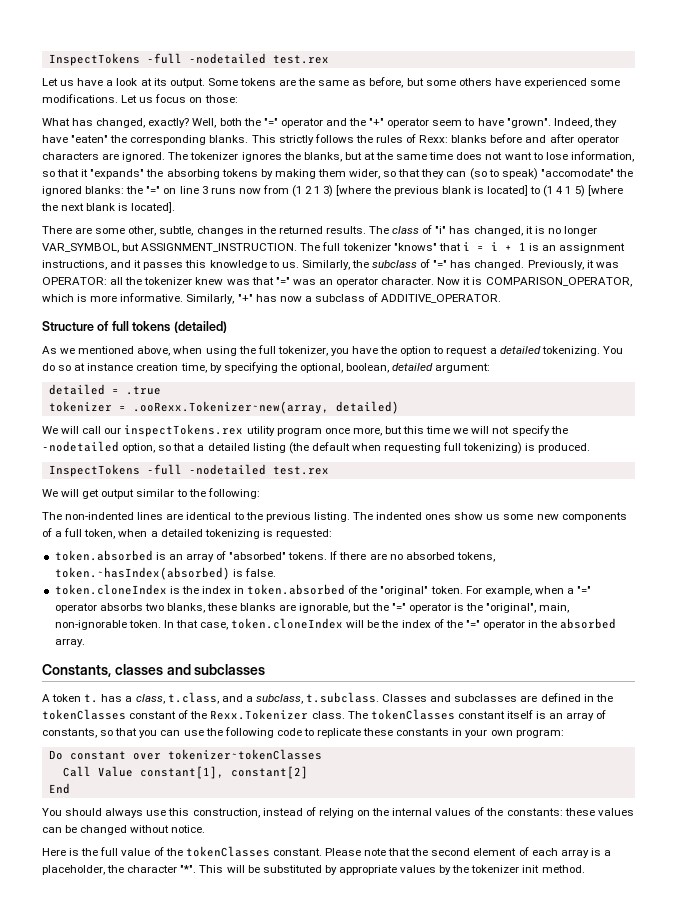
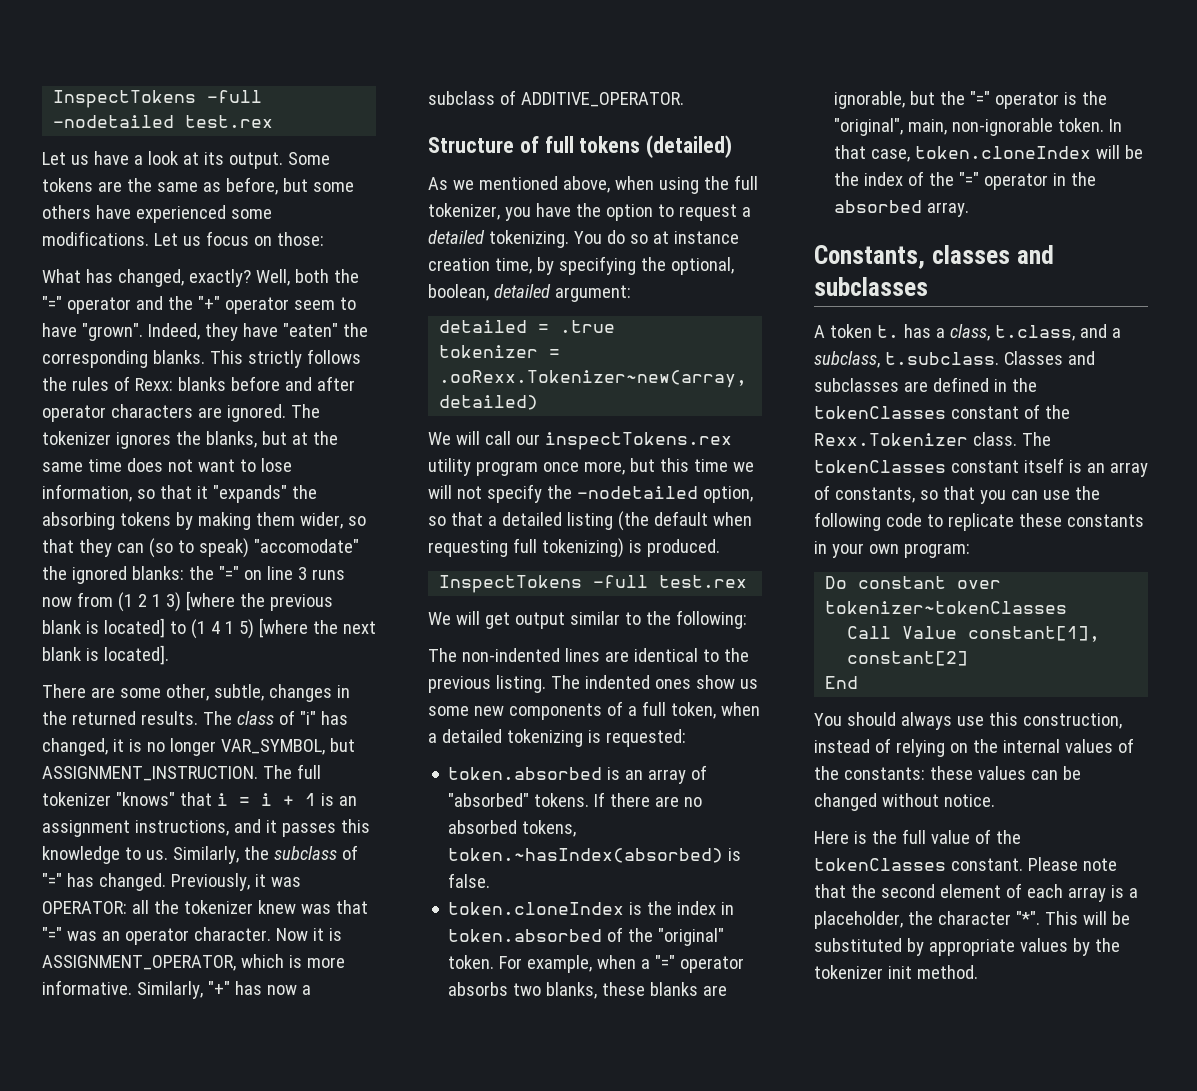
- Now it is COMPARISON_OPERATOR, which is more informative.
+ Now it is ASSIGNMENT_OPERATOR, which is more informative.
  We will call our inspectTokens.rex utility program once more, but this time we will not specify the -nodetailed option, so that a detailed listing (the default when requesting full tokenizing) is produced.
- InspectTokens -full -nodetailed test.rex
+ InspectTokens -full test.rex

